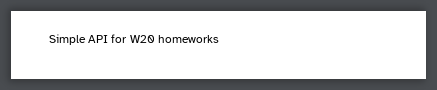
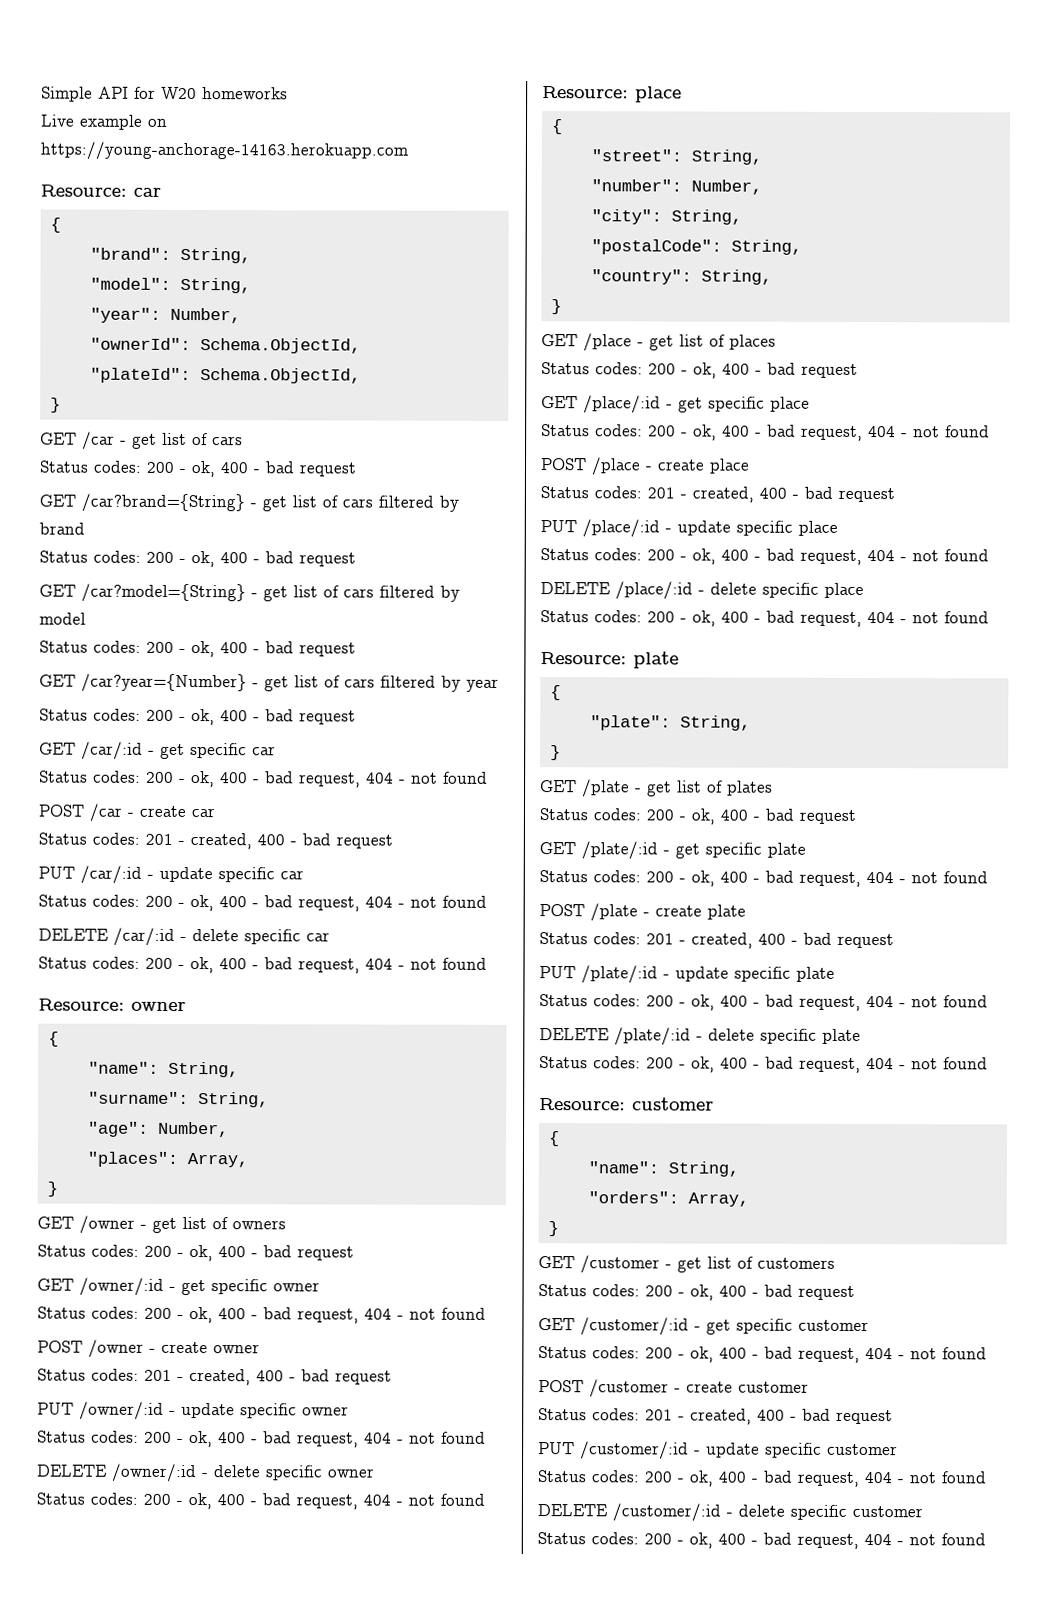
+ Live example on https://young-anchorage-14163.herokuapp.com
+ Resource: car
+ {
+ "brand": String,
+ "model": String,
+ "year": Number,
+ "ownerId": Schema.ObjectId,
+ "plateId": Schema.ObjectId,
+ }
+ GET /car - get list of cars
+ Status codes: 200 - ok, 400 - bad request
+ GET /car?brand={String} - get list of cars filtered by brand
+ Status codes: 200 - ok, 400 - bad request
+ GET /car?model={String} - get list of cars filtered by model
+ Status codes: 200 - ok, 400 - bad request
+ GET /car?year={Number} - get list of cars filtered by year
+ Status codes: 200 - ok, 400 - bad request
+ GET /car/:id - get specific car
+ Status codes: 200 - ok, 400 - bad request, 404 - not found
+ POST /car - create car
+ Status codes: 201 - created, 400 - bad request
+ PUT /car/:id - update specific car
+ Status codes: 200 - ok, 400 - bad request, 404 - not found
+ DELETE /car/:id - delete specific car
+ Status codes: 200 - ok, 400 - bad request, 404 - not found
+ Resource: owner
+ {
+ "name": String,
+ "surname": String,
+ "age": Number,
+ "places": Array,
+ }
+ GET /owner - get list of owners
+ Status codes: 200 - ok, 400 - bad request
+ GET /owner/:id - get specific owner
+ Status codes: 200 - ok, 400 - bad request, 404 - not found
+ POST /owner - create owner
+ Status codes: 201 - created, 400 - bad request
+ PUT /owner/:id - update specific owner
+ Status codes: 200 - ok, 400 - bad request, 404 - not found
+ DELETE /owner/:id - delete specific owner
+ Status codes: 200 - ok, 400 - bad request, 404 - not found
+ Resource: place
+ {
+ "street": String,
+ "number": Number,
+ "city": String,
+ "postalCode": String,
+ "country": String,
+ }
+ GET /place - get list of places
+ Status codes: 200 - ok, 400 - bad request
+ GET /place/:id - get specific place
+ Status codes: 200 - ok, 400 - bad request, 404 - not found
+ POST /place - create place
+ Status codes: 201 - created, 400 - bad request
+ PUT /place/:id - update specific place
+ Status codes: 200 - ok, 400 - bad request, 404 - not found
+ DELETE /place/:id - delete specific place
+ Status codes: 200 - ok, 400 - bad request, 404 - not found
+ Resource: plate
+ {
+ "plate": String,
+ }
+ GET /plate - get list of plates
+ Status codes: 200 - ok, 400 - bad request
+ GET /plate/:id - get specific plate
+ Status codes: 200 - ok, 400 - bad request, 404 - not found
+ POST /plate - create plate
+ Status codes: 201 - created, 400 - bad request
+ PUT /plate/:id - update specific plate
+ Status codes: 200 - ok, 400 - bad request, 404 - not found
+ DELETE /plate/:id - delete specific plate
+ Status codes: 200 - ok, 400 - bad request, 404 - not found
+ Resource: customer
+ {
+ "name": String,
+ "orders": Array,
+ }
+ GET /customer - get list of customers
+ Status codes: 200 - ok, 400 - bad request
+ GET /customer/:id - get specific customer
+ Status codes: 200 - ok, 400 - bad request, 404 - not found
+ POST /customer - create customer
+ Status codes: 201 - created, 400 - bad request
+ PUT /customer/:id - update specific customer
+ Status codes: 200 - ok, 400 - bad request, 404 - not found
+ DELETE /customer/:id - delete specific customer
+ Status codes: 200 - ok, 400 - bad request, 404 - not found

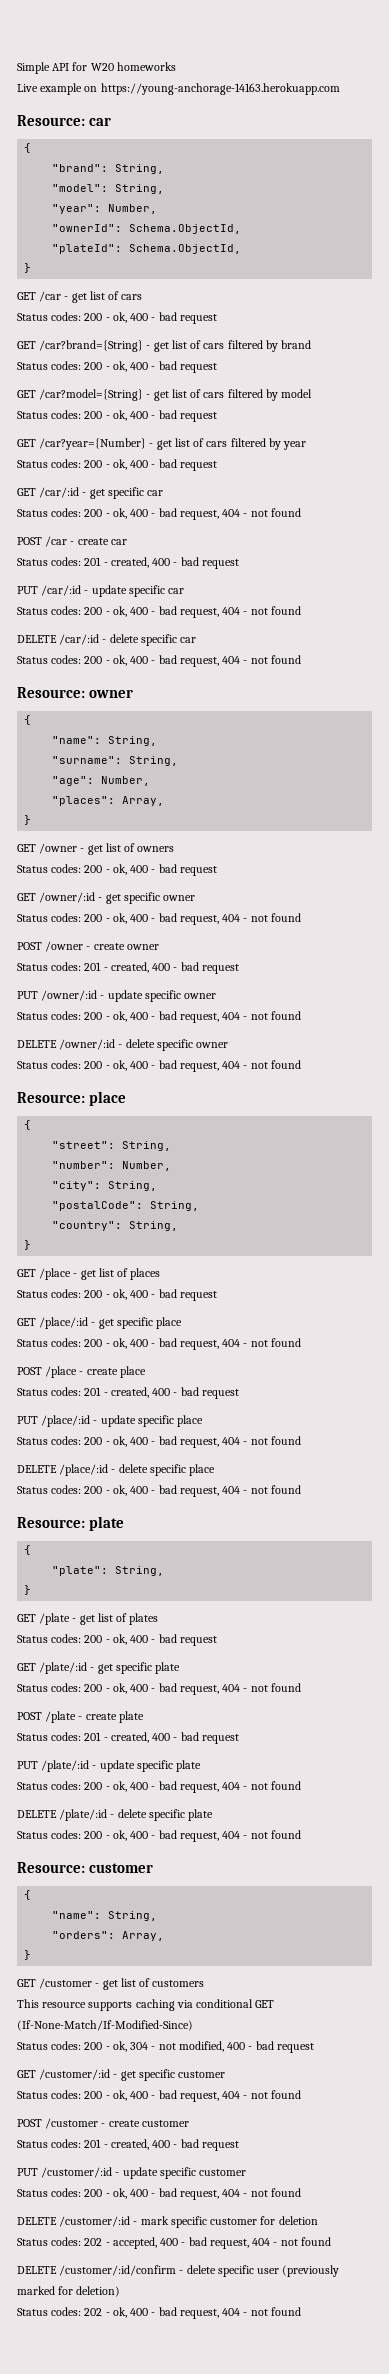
  GET /customer - get list of customers
- Status codes: 200 - ok, 400 - bad request
+ This resource supports caching via conditional GET (If-None-Match/If-Modified-Since)
+ Status codes: 200 - ok, 304 - not modified, 400 - bad request
- DELETE /customer/:id - delete specific customer
- Status codes: 200 - ok, 400 - bad request, 404 - not found
+ DELETE /customer/:id - mark specific customer for deletion
+ Status codes: 202 - accepted, 400 - bad request, 404 - not found
+ DELETE /customer/:id/confirm - delete specific user (previously marked for deletion)
+ Status codes: 202 - ok, 400 - bad request, 404 - not found

